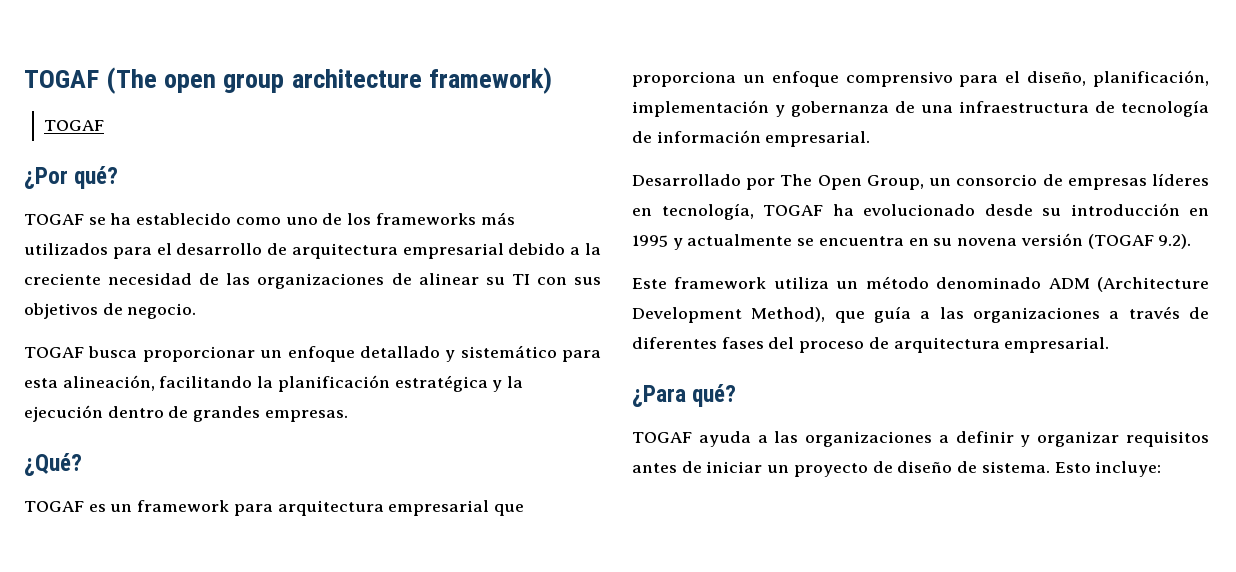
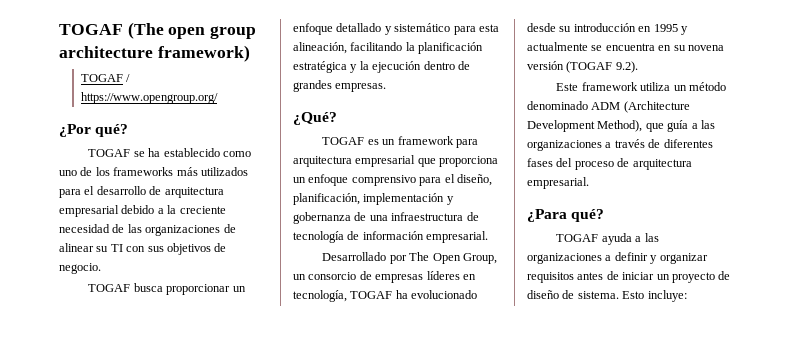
  TOGAF (The open group architecture framework)
- TOGAF
+ TOGAF / https://www.opengroup.org/

